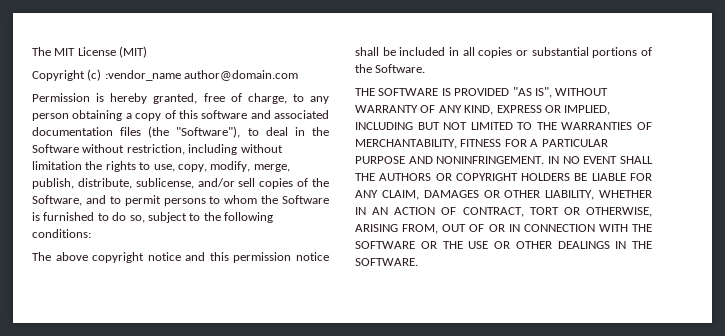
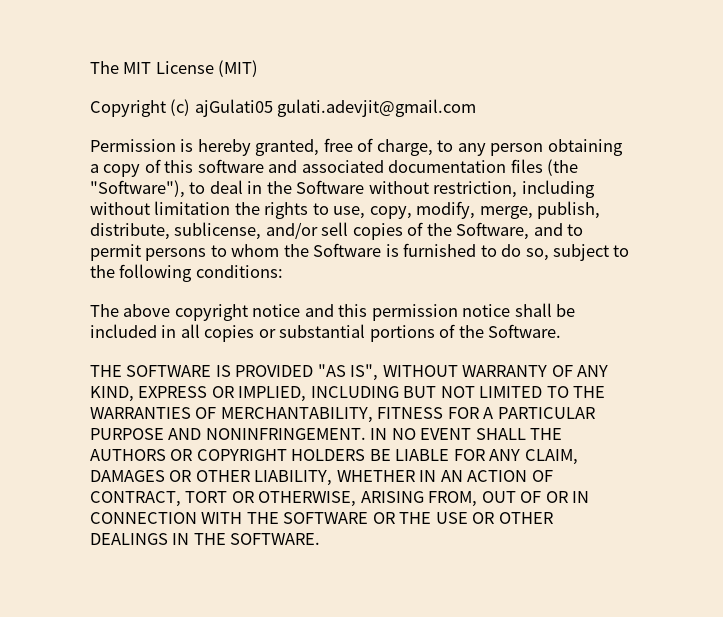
- Copyright (c) :vendor_name author@domain.com
+ Copyright (c) ajGulati05 gulati.adevjit@gmail.com

